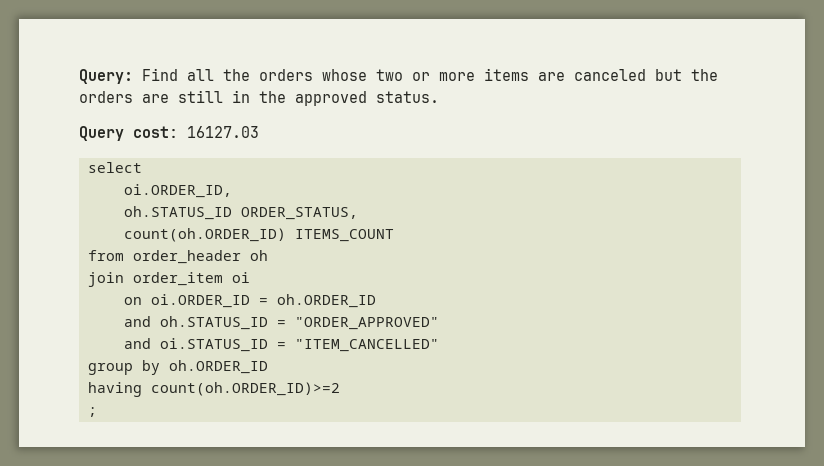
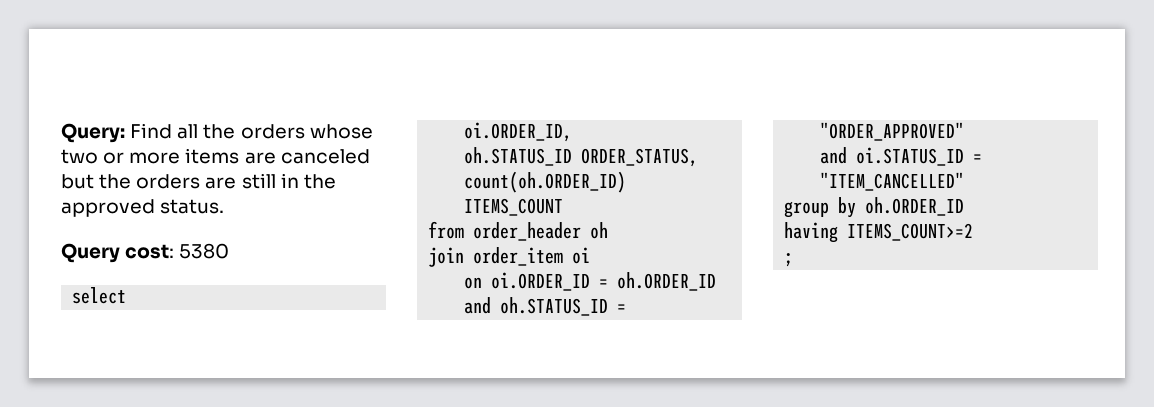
- Query cost: 16127.03
+ Query cost: 5380
- having count(oh.ORDER_ID)>=2
+ having ITEMS_COUNT>=2

